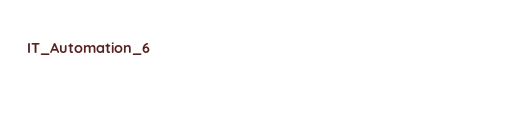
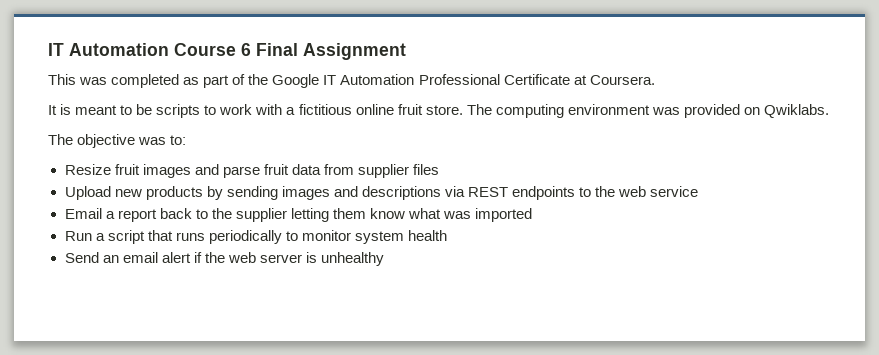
- IT_Automation_6
+ IT Automation Course 6 Final Assignment
+ This was completed as part of the Google IT Automation Professional Certificate at Coursera.
+ It is meant to be scripts to work with a fictitious online fruit store. The computing environment was provided on Qwiklabs.
+ The objective was to:
+ Resize fruit images and parse fruit data from supplier files
+ Upload new products by sending images and descriptions via REST endpoints to the web service
+ Email a report back to the supplier letting them know what was imported
+ Run a script that runs periodically to monitor system health
+ Send an email alert if the web server is unhealthy

